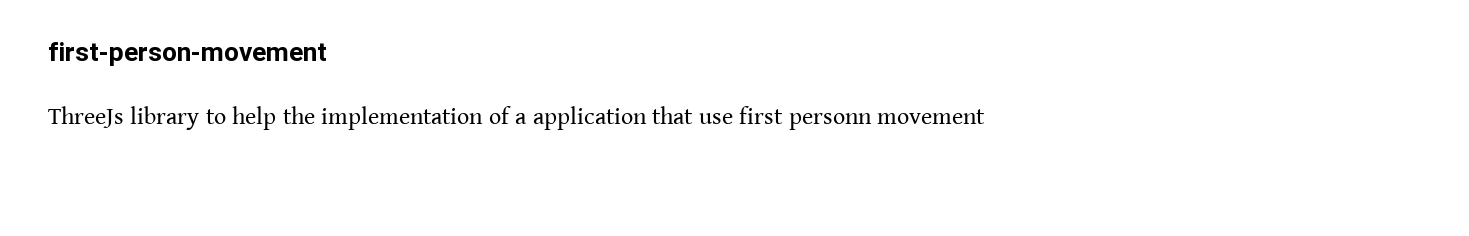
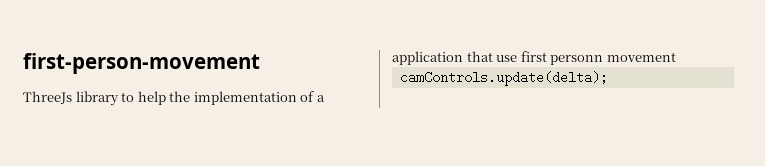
+ camControls.update(delta);

